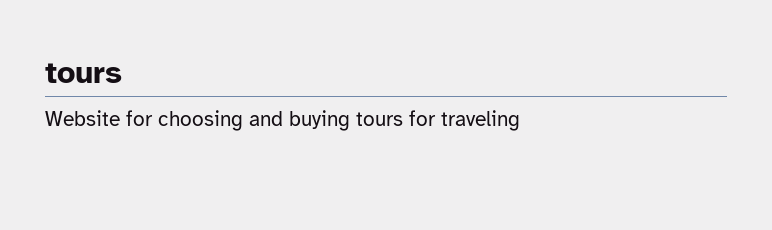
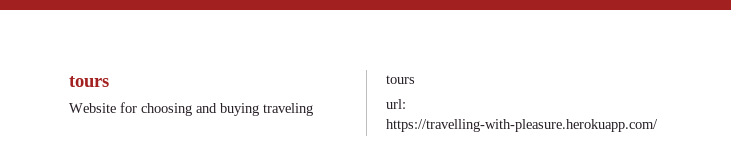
- Website for choosing and buying tours for traveling
+ Website for choosing and buying traveling tours
+ url: https://travelling-with-pleasure.herokuapp.com/

